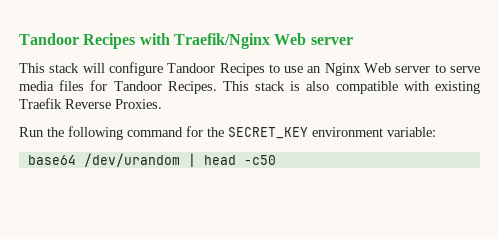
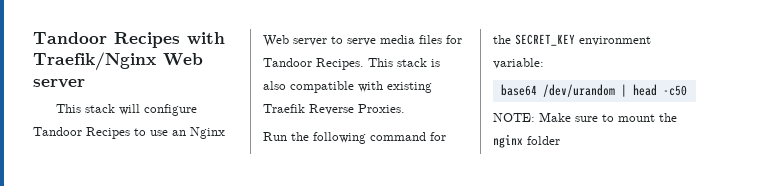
+ NOTE: Make sure to mount the nginx folder

